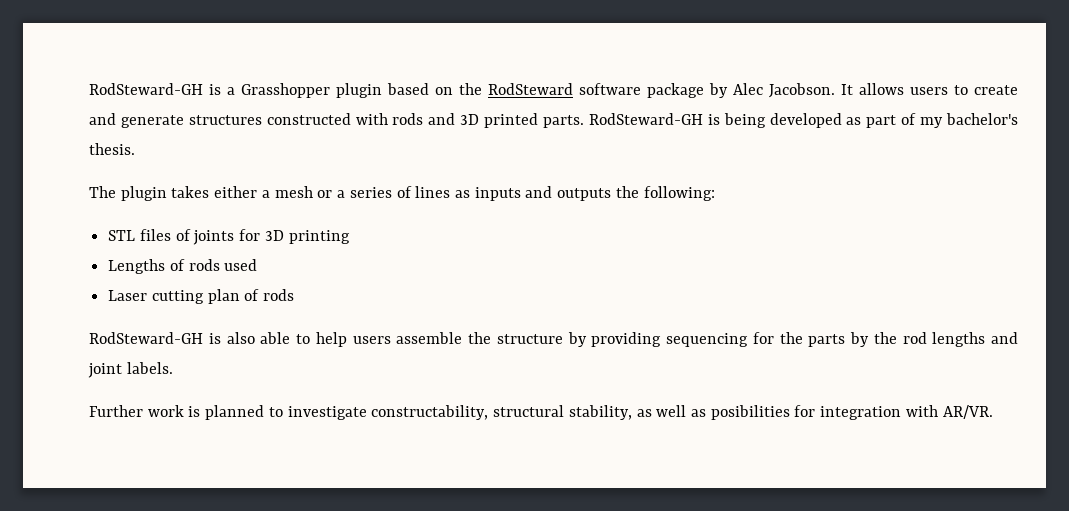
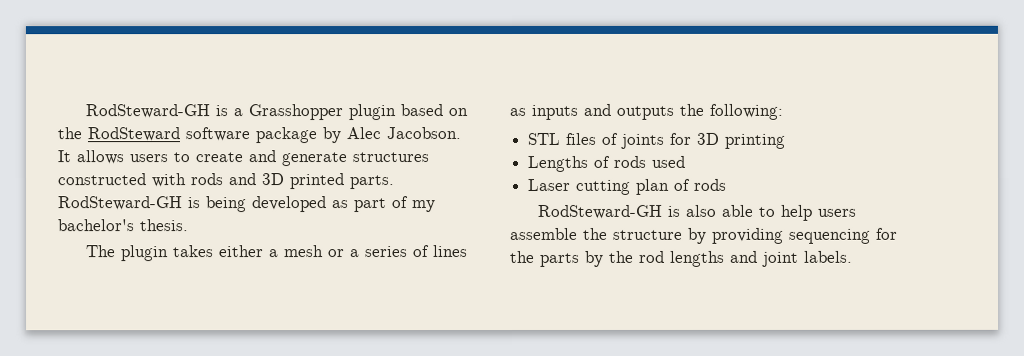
- Further work is planned to investigate constructability, structural stability, as well as posibilities for integration with AR/VR.

